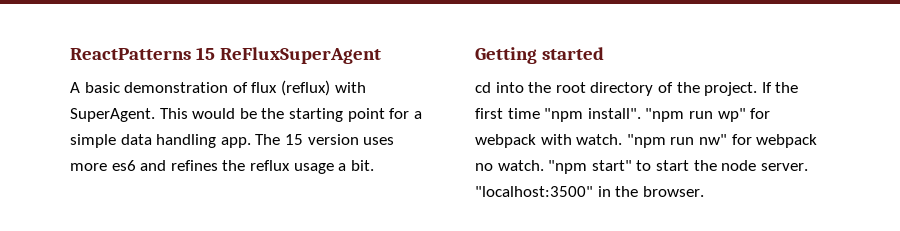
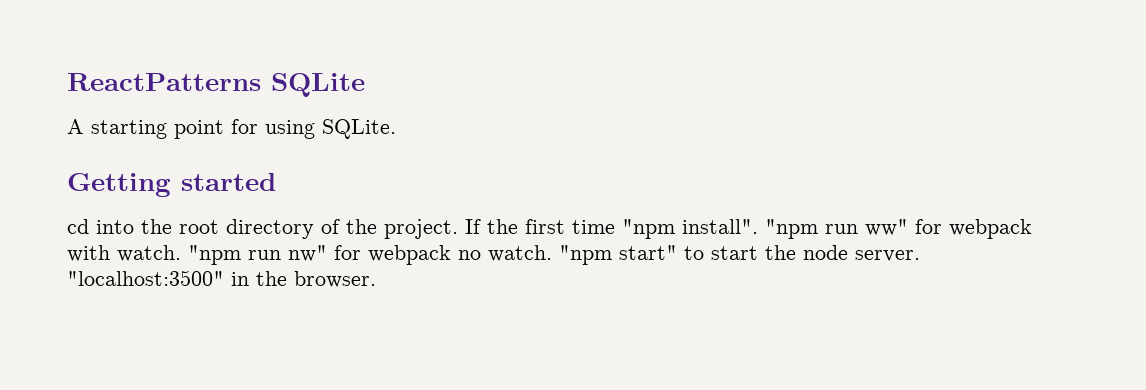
- ReactPatterns 15 ReFluxSuperAgent
+ ReactPatterns SQLite
- A basic demonstration of flux (reflux) with SuperAgent. This would be the starting point for a simple data handling app. The 15 version uses more es6 and refines the reflux usage a bit.
+ A starting point for using SQLite.
- "npm run wp" for webpack with watch.
+ "npm run ww" for webpack with watch.

